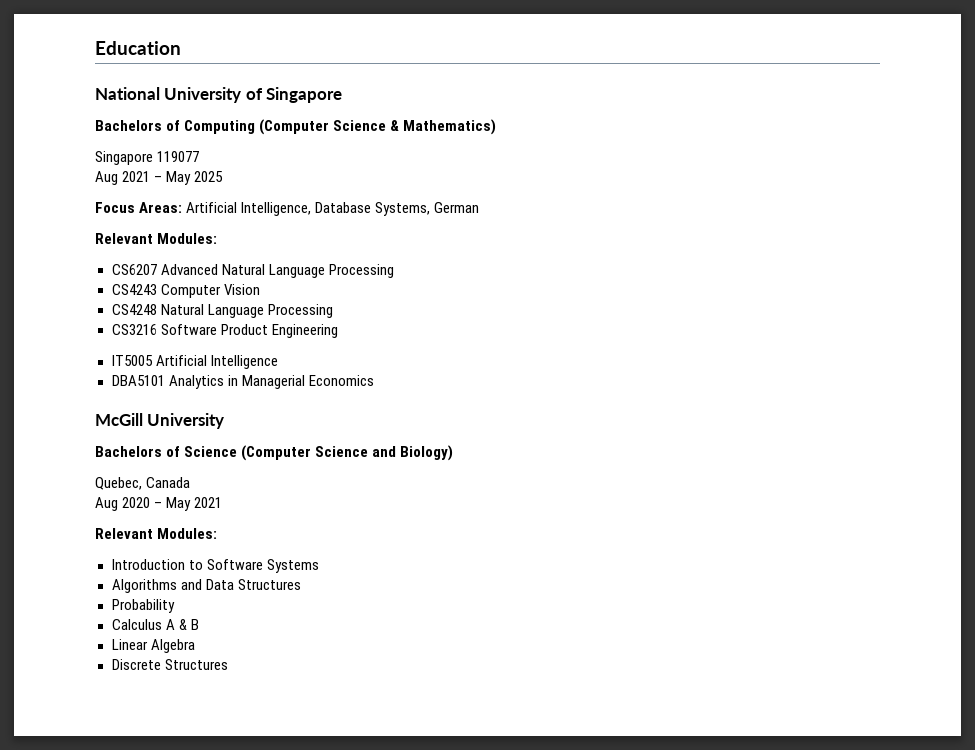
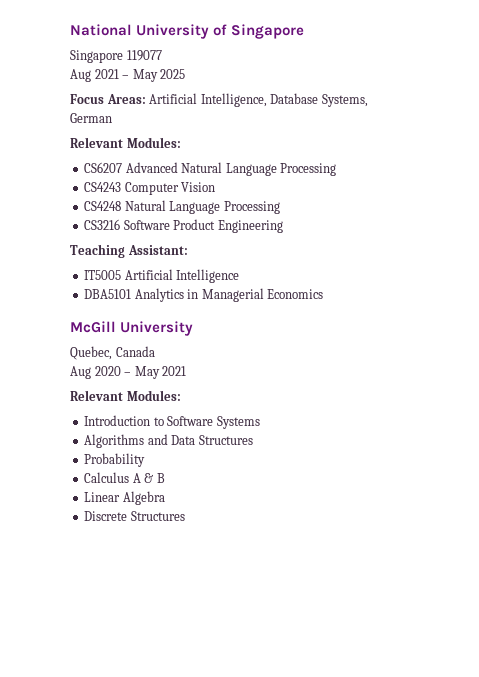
- Education
- Bachelors of Computing (Computer Science & Mathematics)
+ Teaching Assistant:
- Bachelors of Science (Computer Science and Biology)

